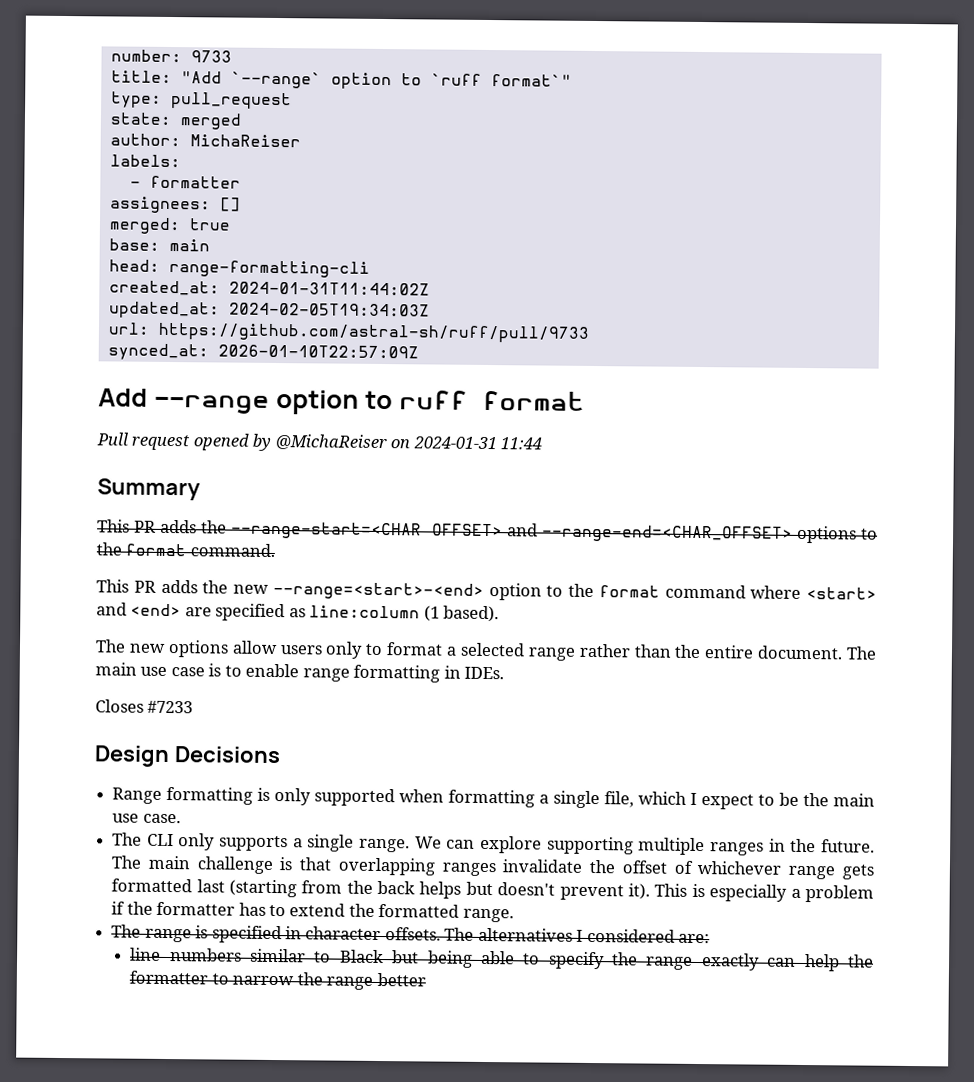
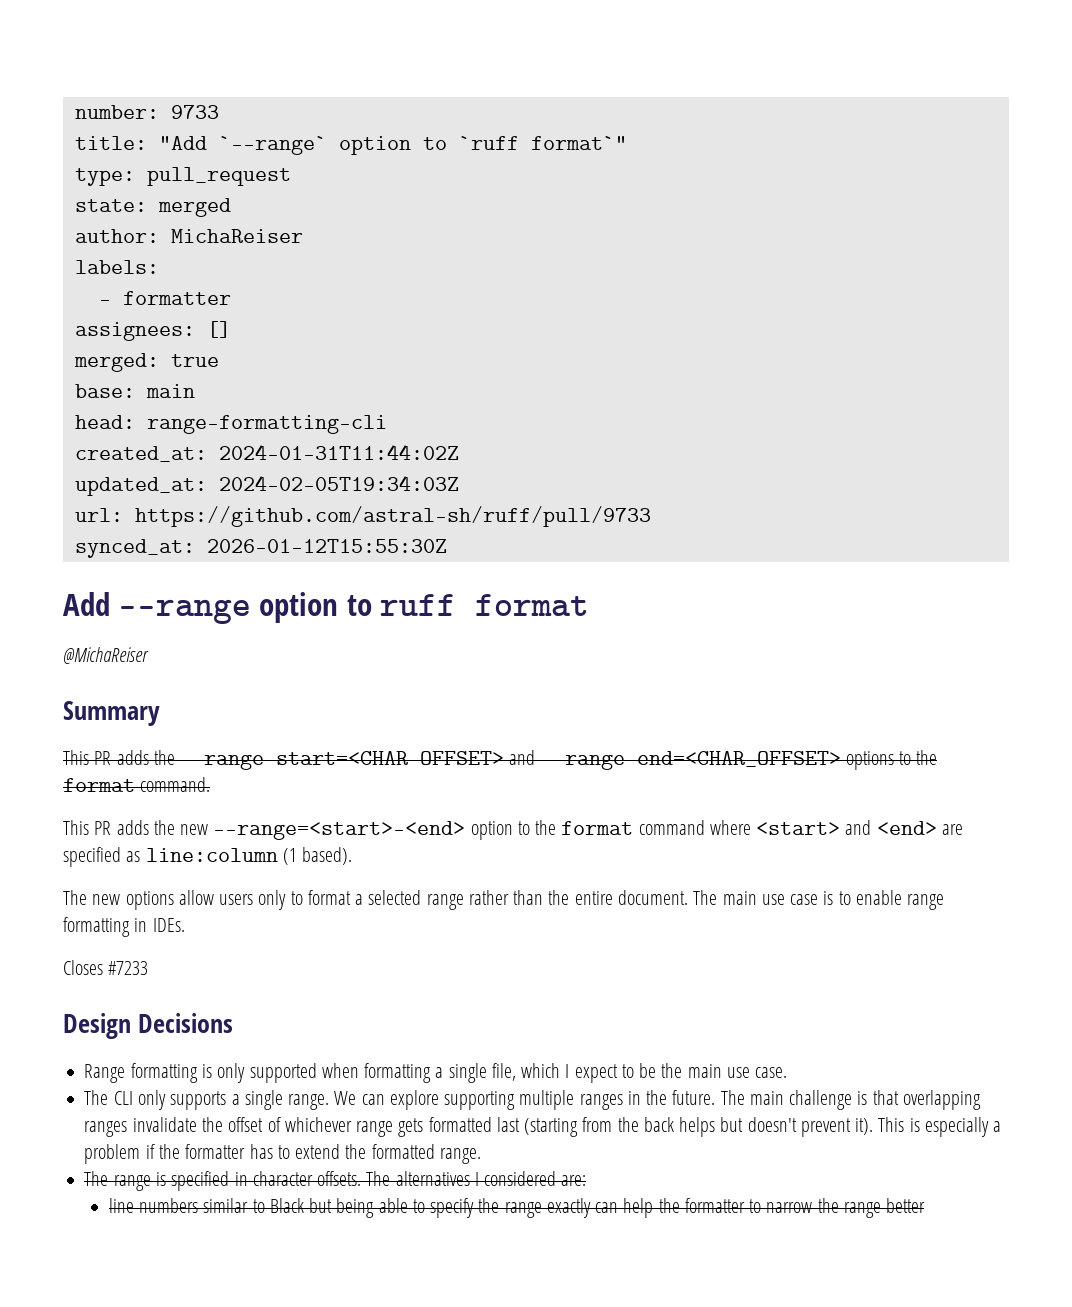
- synced_at: 2026-01-10T22:57:09Z
+ synced_at: 2026-01-12T15:55:30Z
- Pull request opened by @MichaReiser on 2024-01-31 11:44
+ @MichaReiser

